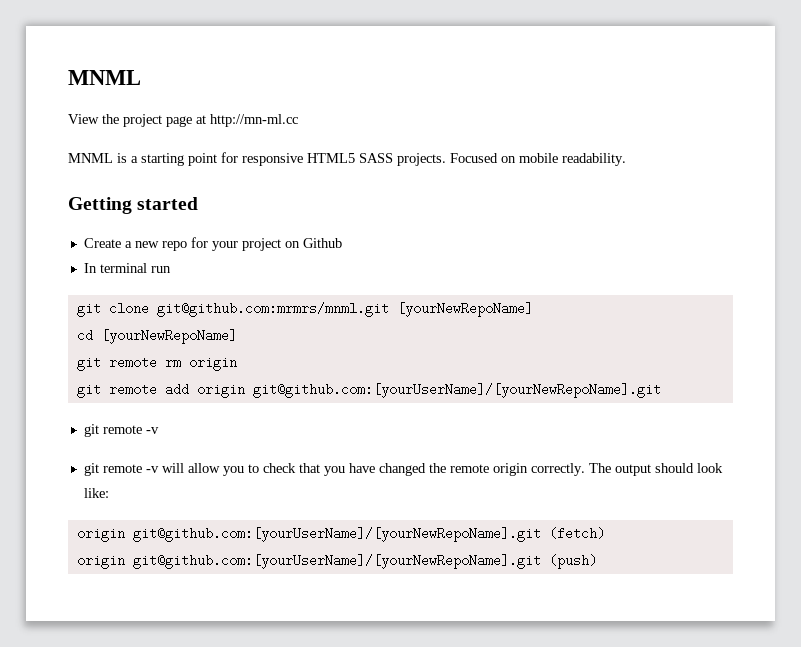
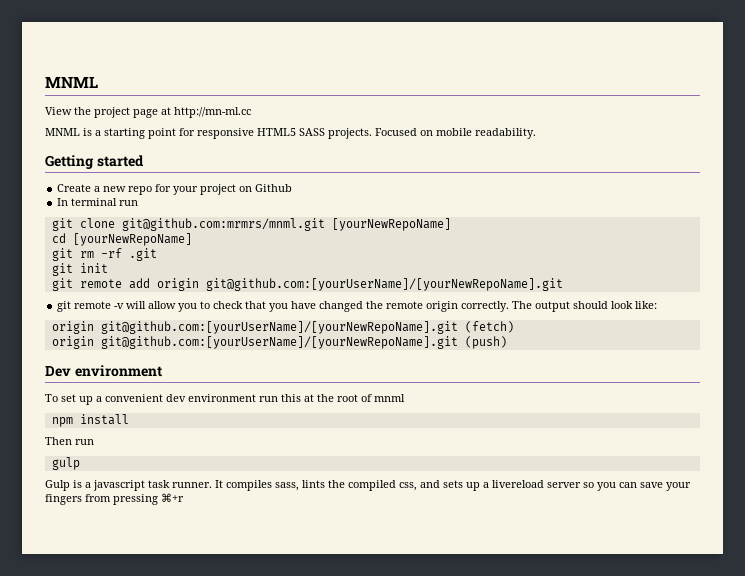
- git remote rm origin
+ git rm -rf .git
+ git init
  git remote add origin git@github.com:[yourUserName]/[yourNewRepoName].git
- git remote -v
+ Dev environment
+ To set up a convenient dev environment run this at the root of mnml
+ npm install
+ Then run
+ gulp
+ Gulp is a javascript task runner. It compiles sass, lints the compiled css, and sets up a livereload server so you can save your fingers from pressing ⌘+r

